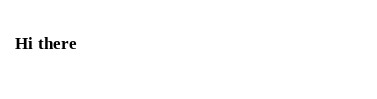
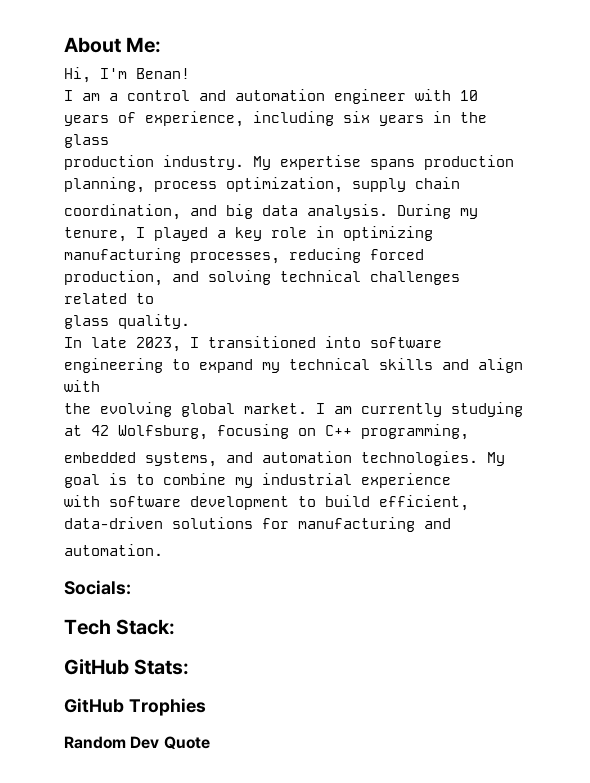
- Hi there
+ About Me:
+ Hi, I'm Benan!
+ I am a control and automation engineer with 10 years of experience, including six years in the glass
+ production industry. My expertise spans production planning, process optimization, supply chain
+ coordination, and big data analysis. During my tenure, I played a key role in optimizing manufacturing processes, reducing forced production, and solving technical challenges related to
+ glass quality.
+ In late 2023, I transitioned into software engineering to expand my technical skills and align with
+ the evolving global market. I am currently studying at 42 Wolfsburg, focusing on C++ programming,
+ embedded systems, and automation technologies. My goal is to combine my industrial experience
+ with software development to build efficient, data-driven solutions for manufacturing and
+ automation.
+ Socials:
+ Tech Stack:
+ GitHub Stats:
+ GitHub Trophies
+ Random Dev Quote

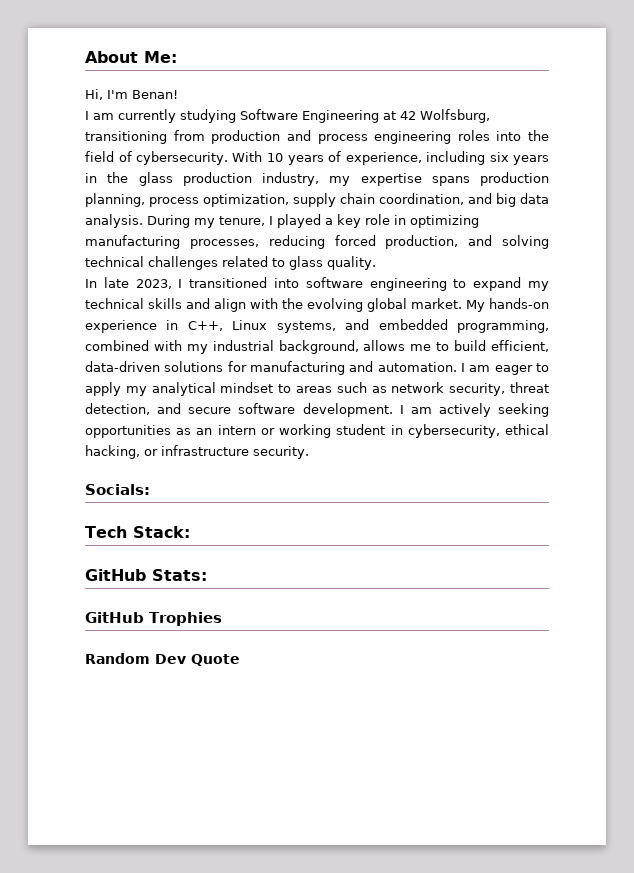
- I am a control and automation engineer with 10 years of experience, including six years in the glass
- production industry. My expertise spans production planning, process optimization, supply chain
- coordination, and big data analysis.
+ I am currently studying Software Engineering at 42 Wolfsburg, transitioning from production and process engineering roles into the field of cybersecurity. With 10 years of experience, including six years in the glass production industry, my expertise spans production planning, process optimization, supply chain coordination, and big data analysis.
- During my tenure, I played a key role in optimizing manufacturing processes, reducing forced production, and solving technical challenges related to
- glass quality.
+ During my tenure, I played a key role in optimizing manufacturing processes, reducing forced production, and solving technical challenges related to glass quality.
- In late 2023, I transitioned into software engineering to expand my technical skills and align with
- the evolving global market.
+ In late 2023, I transitioned into software engineering to expand my technical skills and align with the evolving global market.
- I am currently studying at 42 Wolfsburg, focusing on C++ programming,
- embedded systems, and automation technologies. My goal is to combine my industrial experience
- with software development to build efficient, data-driven solutions for manufacturing and
- automation.
+ My hands-on experience in C++, Linux systems, and embedded programming, combined with my industrial background, allows me to build efficient, data-driven solutions for manufacturing and automation. I am eager to apply my analytical mindset to areas such as network security, threat detection, and secure software development. I am actively seeking opportunities as an intern or working student in cybersecurity, ethical hacking, or infrastructure security.

